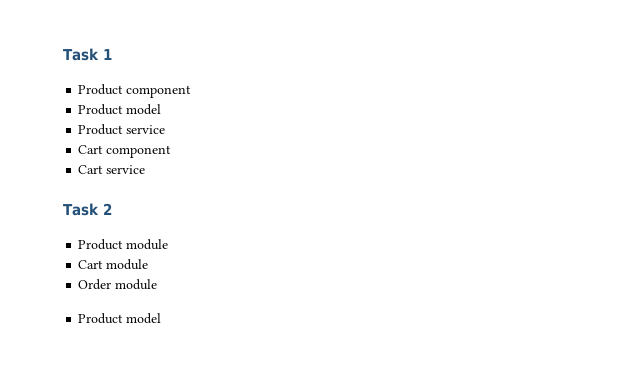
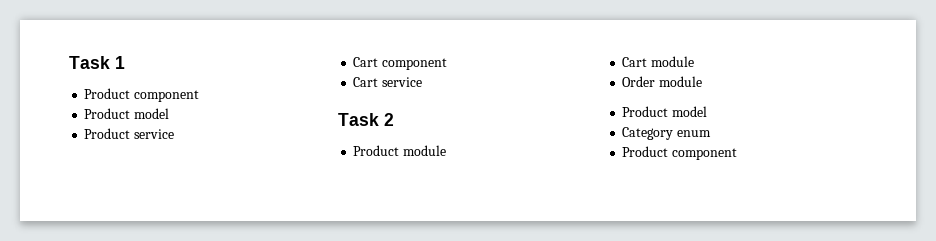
+ Category enum
+ Product component

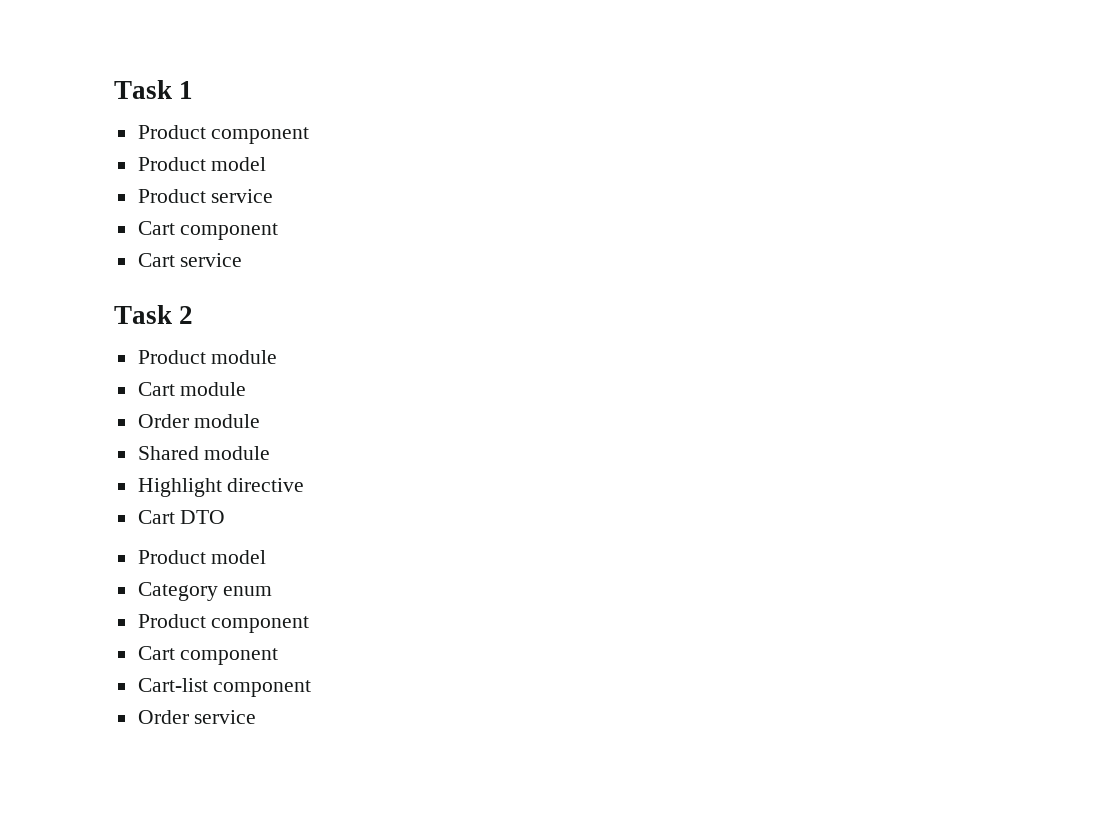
+ Shared module
+ Highlight directive
+ Cart DTO
  Category enum
  Product component
+ Cart component
+ Cart-list component
+ Order service

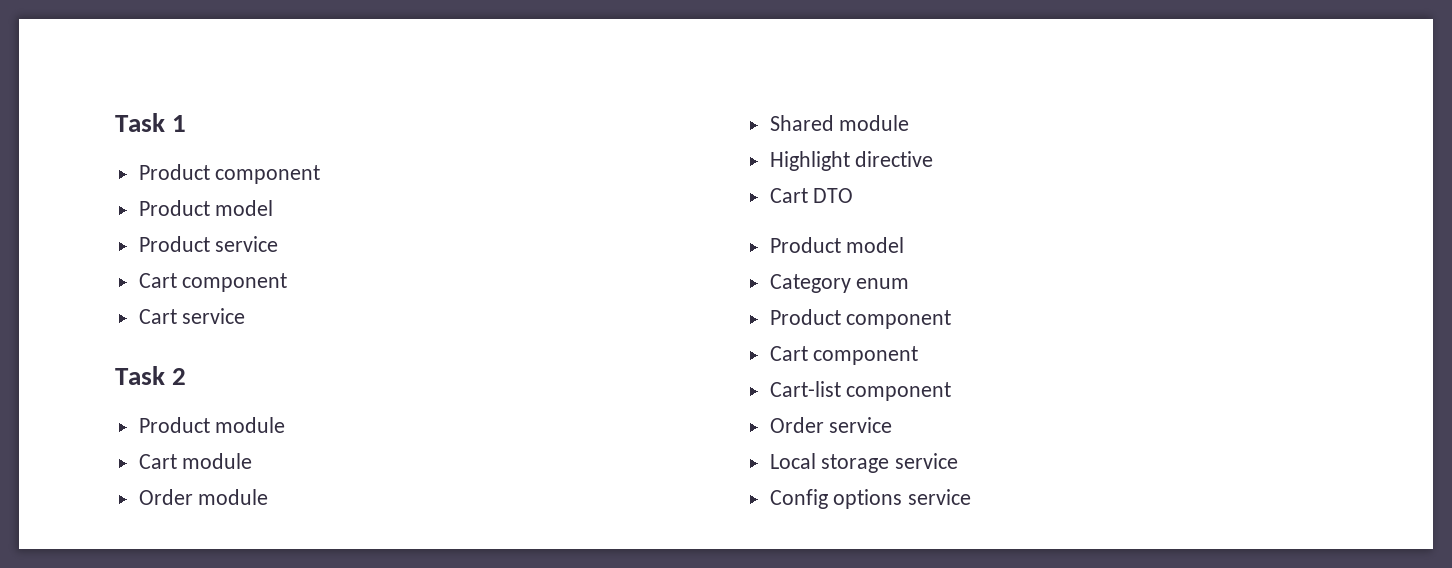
+ Local storage service
+ Config options service

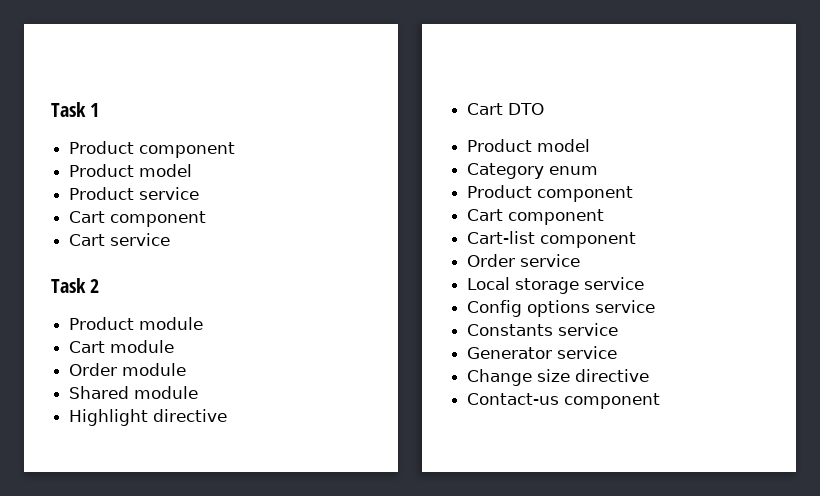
+ Constants service
+ Generator service
+ Change size directive
+ Contact-us component

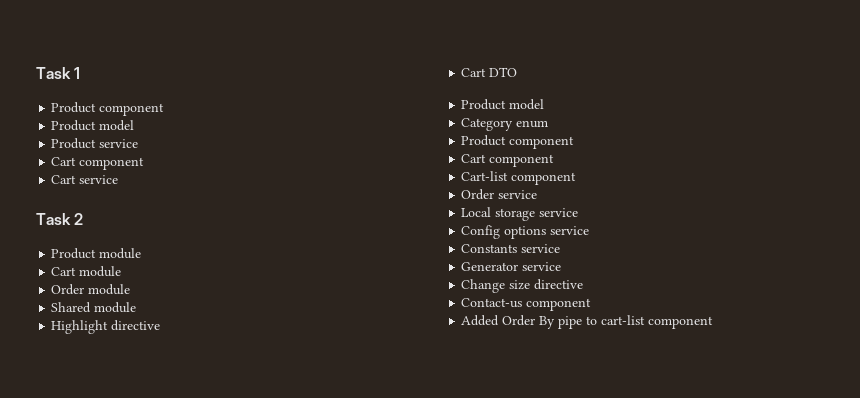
+ Added Order By pipe to cart-list component

